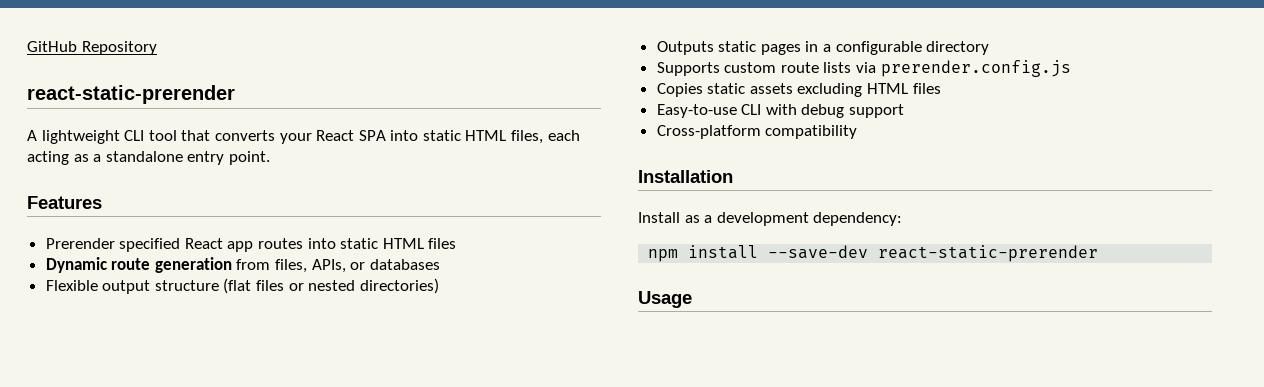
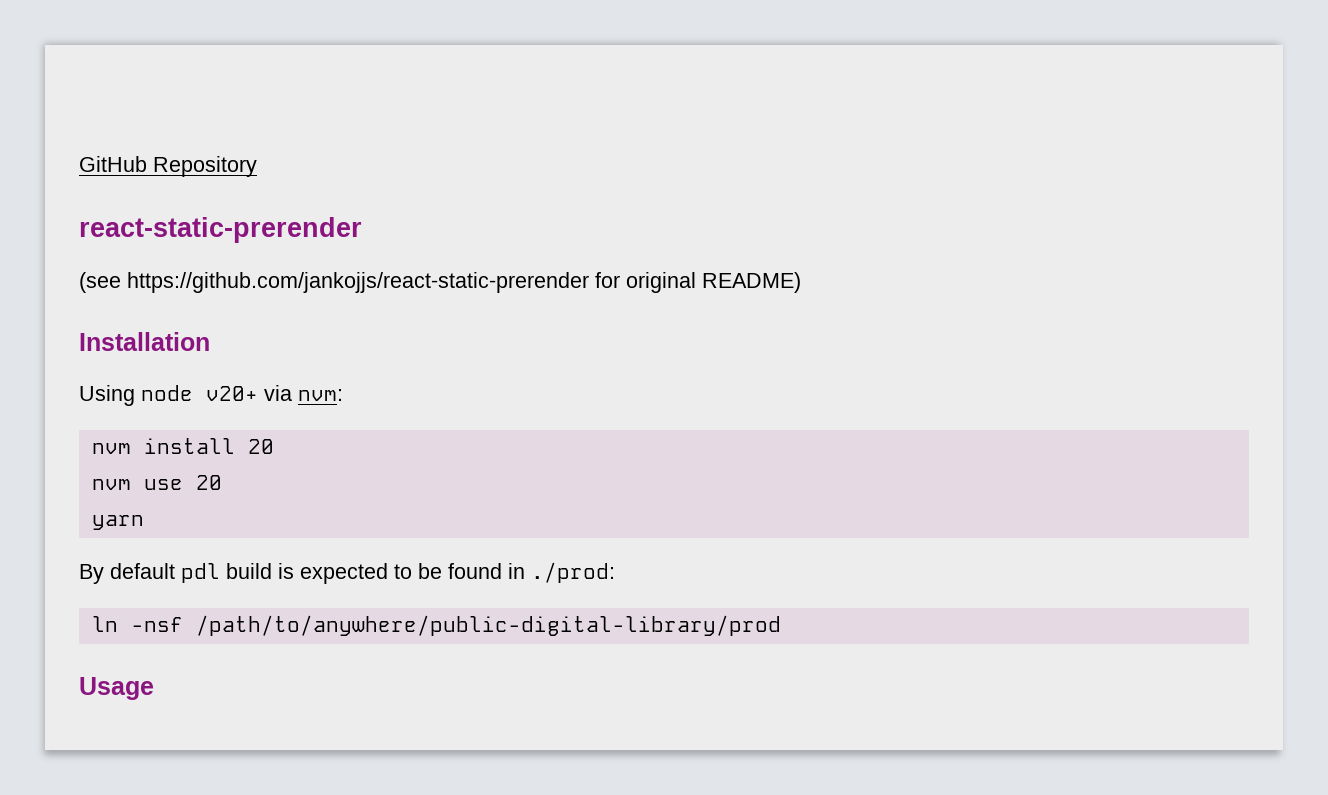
- A lightweight CLI tool that converts your React SPA into static HTML files, each acting as a standalone entry point.
- Features
- Prerender specified React app routes into static HTML files
- Dynamic route generation from files, APIs, or databases
- Flexible output structure (flat files or nested directories)
- Outputs static pages in a configurable directory
- Supports custom route lists via prerender.config.js
- Copies static assets excluding HTML files
- Easy-to-use CLI with debug support
- Cross-platform compatibility
+ (see https://github.com/jankojjs/react-static-prerender for original README)
  Installation
- Install as a development dependency:
- npm install --save-dev react-static-prerender
+ Using node v20+ via nvm:
+ nvm install 20
+ nvm use 20
+ yarn
+ By default pdl build is expected to be found in ./prod:
+ ln -nsf /path/to/anywhere/public-digital-library/prod

